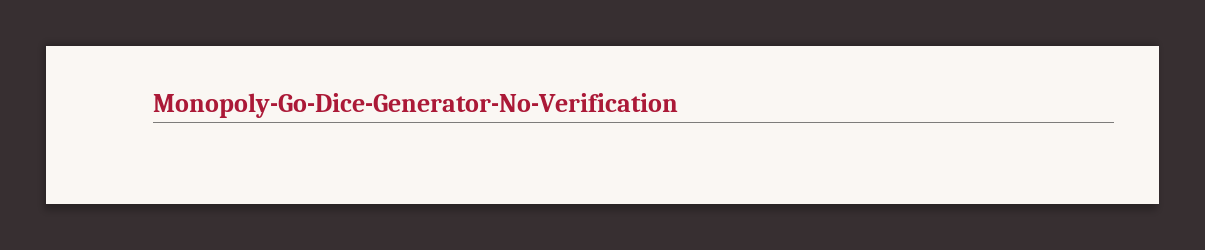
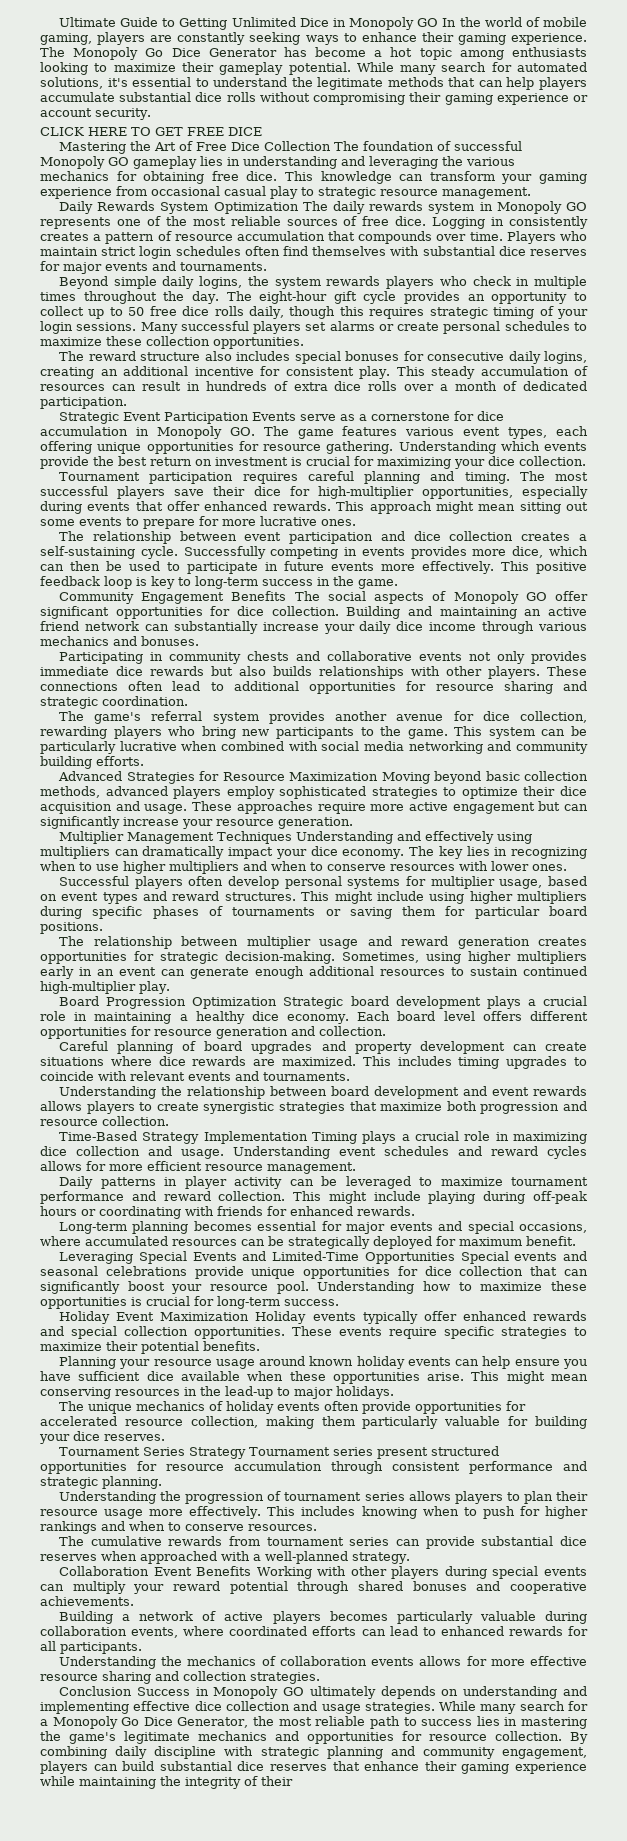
- Monopoly-Go-Dice-Generator-No-Verification
+ Ultimate Guide to Getting Unlimited Dice in Monopoly GO In the world of mobile gaming, players are constantly seeking ways to enhance their gaming experience. The Monopoly Go Dice Generator has become a hot topic among enthusiasts looking to maximize their gameplay potential. While many search for automated solutions, it's essential to understand the legitimate methods that can help players accumulate substantial dice rolls without compromising their gaming experience or account security.
+ CLICK HERE TO GET FREE DICE
+ Mastering the Art of Free Dice Collection The foundation of successful Monopoly GO gameplay lies in understanding and leveraging the various mechanics for obtaining free dice. This knowledge can transform your gaming experience from occasional casual play to strategic resource management.
+ Daily Rewards System Optimization The daily rewards system in Monopoly GO represents one of the most reliable sources of free dice. Logging in consistently creates a pattern of resource accumulation that compounds over time. Players who maintain strict login schedules often find themselves with substantial dice reserves for major events and tournaments.
+ Beyond simple daily logins, the system rewards players who check in multiple times throughout the day. The eight-hour gift cycle provides an opportunity to collect up to 50 free dice rolls daily, though this requires strategic timing of your login sessions. Many successful players set alarms or create personal schedules to maximize these collection opportunities.
+ The reward structure also includes special bonuses for consecutive daily logins, creating an additional incentive for consistent play. This steady accumulation of resources can result in hundreds of extra dice rolls over a month of dedicated participation.
+ Strategic Event Participation Events serve as a cornerstone for dice accumulation in Monopoly GO. The game features various event types, each offering unique opportunities for resource gathering. Understanding which events provide the best return on investment is crucial for maximizing your dice collection.
+ Tournament participation requires careful planning and timing. The most successful players save their dice for high-multiplier opportunities, especially during events that offer enhanced rewards. This approach might mean sitting out some events to prepare for more lucrative ones.
+ The relationship between event participation and dice collection creates a self-sustaining cycle. Successfully competing in events provides more dice, which can then be used to participate in future events more effectively. This positive feedback loop is key to long-term success in the game.
+ Community Engagement Benefits The social aspects of Monopoly GO offer significant opportunities for dice collection. Building and maintaining an active friend network can substantially increase your daily dice income through various mechanics and bonuses.
+ Participating in community chests and collaborative events not only provides immediate dice rewards but also builds relationships with other players. These connections often lead to additional opportunities for resource sharing and strategic coordination.
+ The game's referral system provides another avenue for dice collection, rewarding players who bring new participants to the game. This system can be particularly lucrative when combined with social media networking and community building efforts.
+ Advanced Strategies for Resource Maximization Moving beyond basic collection methods, advanced players employ sophisticated strategies to optimize their dice acquisition and usage. These approaches require more active engagement but can significantly increase your resource generation.
+ Multiplier Management Techniques Understanding and effectively using multipliers can dramatically impact your dice economy. The key lies in recognizing when to use higher multipliers and when to conserve resources with lower ones.
+ Successful players often develop personal systems for multiplier usage, based on event types and reward structures. This might include using higher multipliers during specific phases of tournaments or saving them for particular board positions.
+ The relationship between multiplier usage and reward generation creates opportunities for strategic decision-making. Sometimes, using higher multipliers early in an event can generate enough additional resources to sustain continued high-multiplier play.
+ Board Progression Optimization Strategic board development plays a crucial role in maintaining a healthy dice economy. Each board level offers different opportunities for resource generation and collection.
+ Careful planning of board upgrades and property development can create situations where dice rewards are maximized. This includes timing upgrades to coincide with relevant events and tournaments.
+ Understanding the relationship between board development and event rewards allows players to create synergistic strategies that maximize both progression and resource collection.
+ Time-Based Strategy Implementation Timing plays a crucial role in maximizing dice collection and usage. Understanding event schedules and reward cycles allows for more efficient resource management.
+ Daily patterns in player activity can be leveraged to maximize tournament performance and reward collection. This might include playing during off-peak hours or coordinating with friends for enhanced rewards.
+ Long-term planning becomes essential for major events and special occasions, where accumulated resources can be strategically deployed for maximum benefit.
+ Leveraging Special Events and Limited-Time Opportunities Special events and seasonal celebrations provide unique opportunities for dice collection that can significantly boost your resource pool. Understanding how to maximize these opportunities is crucial for long-term success.
+ Holiday Event Maximization Holiday events typically offer enhanced rewards and special collection opportunities. These events require specific strategies to maximize their potential benefits.
+ Planning your resource usage around known holiday events can help ensure you have sufficient dice available when these opportunities arise. This might mean conserving resources in the lead-up to major holidays.
+ The unique mechanics of holiday events often provide opportunities for accelerated resource collection, making them particularly valuable for building your dice reserves.
+ Tournament Series Strategy Tournament series present structured opportunities for resource accumulation through consistent performance and strategic planning.
+ Understanding the progression of tournament series allows players to plan their resource usage more effectively. This includes knowing when to push for higher rankings and when to conserve resources.
+ The cumulative rewards from tournament series can provide substantial dice reserves when approached with a well-planned strategy.
+ Collaboration Event Benefits Working with other players during special events can multiply your reward potential through shared bonuses and cooperative achievements.
+ Building a network of active players becomes particularly valuable during collaboration events, where coordinated efforts can lead to enhanced rewards for all participants.
+ Understanding the mechanics of collaboration events allows for more effective resource sharing and collection strategies.
+ Conclusion Success in Monopoly GO ultimately depends on understanding and implementing effective dice collection and usage strategies. While many search for a Monopoly Go Dice Generator, the most reliable path to success lies in mastering the game's legitimate mechanics and opportunities for resource collection. By combining daily discipline with strategic planning and community engagement, players can build substantial dice reserves that enhance their gaming experience while maintaining the integrity of their

